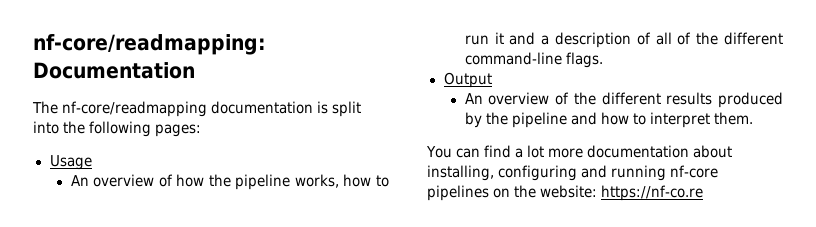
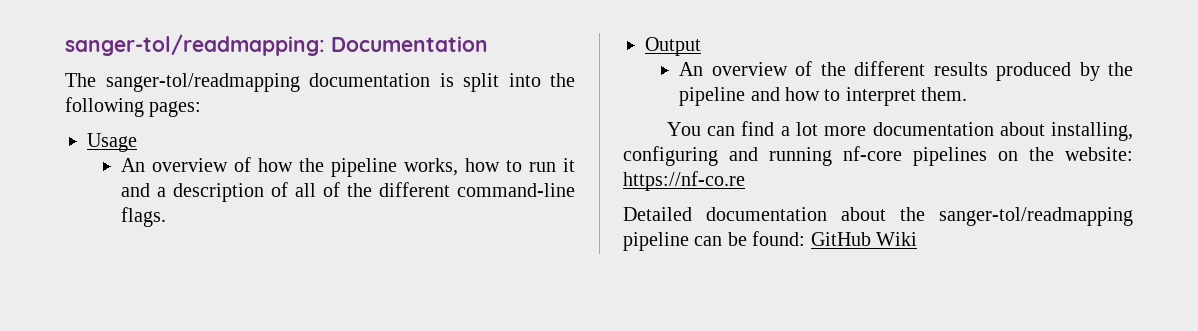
- nf-core/readmapping: Documentation
+ sanger-tol/readmapping: Documentation
- The nf-core/readmapping documentation is split into the following pages:
+ The sanger-tol/readmapping documentation is split into the following pages:
+ Detailed documentation about the sanger-tol/readmapping pipeline can be found: GitHub Wiki

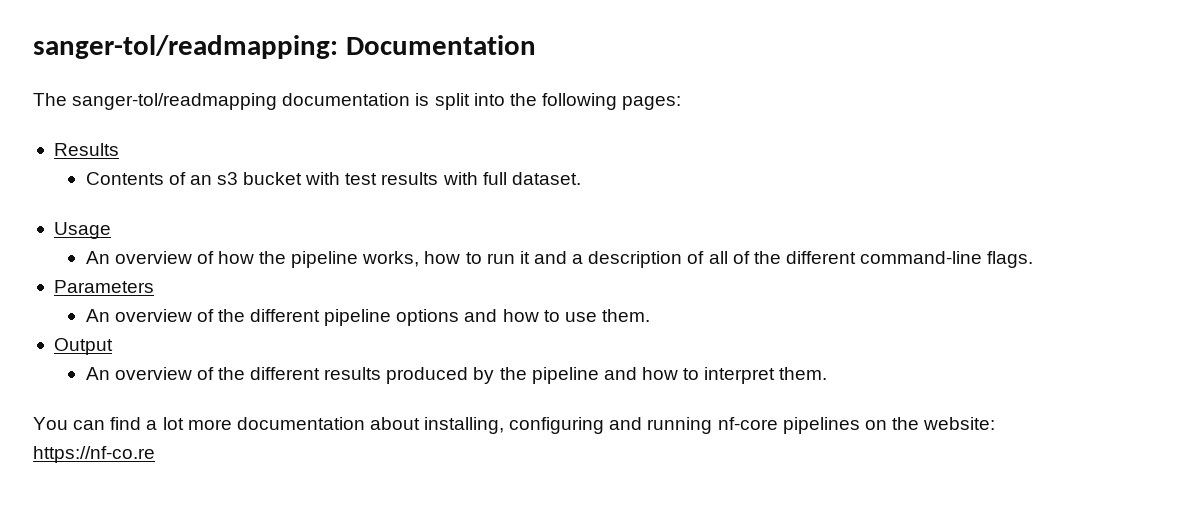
+ Results
+ Contents of an s3 bucket with test results with full dataset.
+ Parameters
+ An overview of the different pipeline options and how to use them.
- Detailed documentation about the sanger-tol/readmapping pipeline can be found: GitHub Wiki

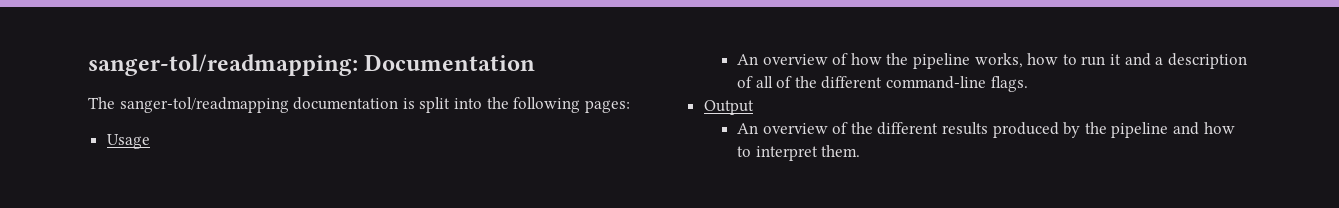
- Results
- Contents of an s3 bucket with test results with full dataset.
- Parameters
- An overview of the different pipeline options and how to use them.
- You can find a lot more documentation about installing, configuring and running nf-core pipelines on the website: https://nf-co.re

